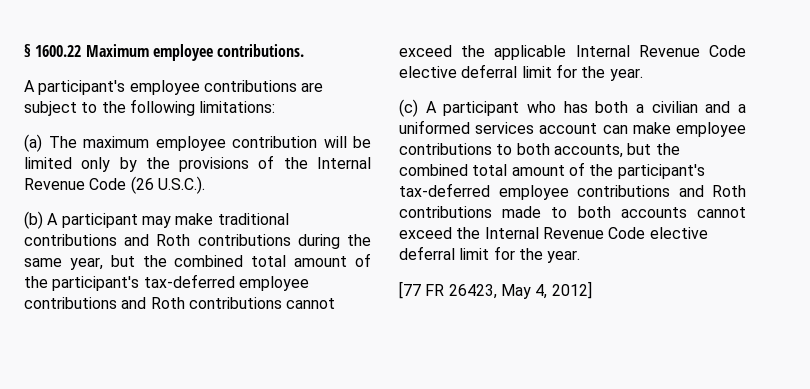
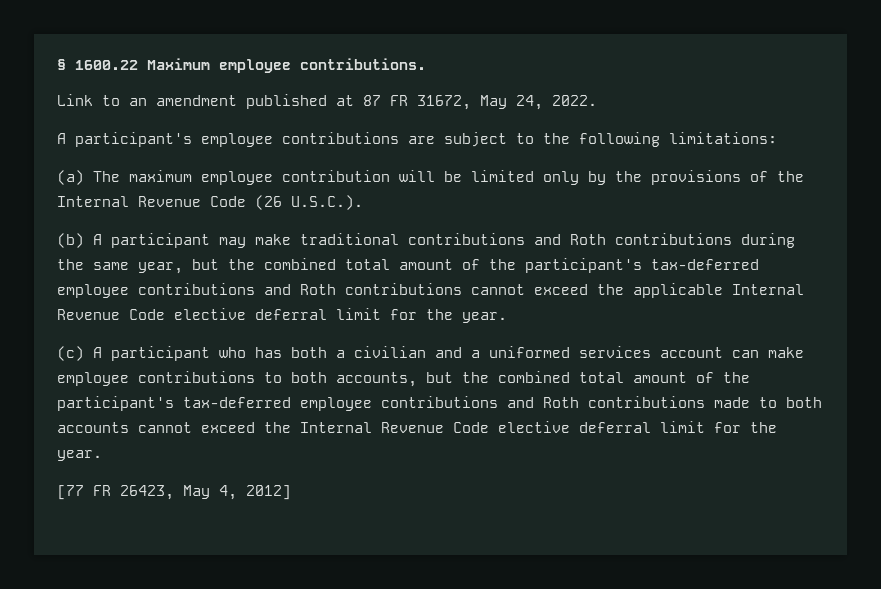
+ Link to an amendment published at 87 FR 31672, May 24, 2022.

